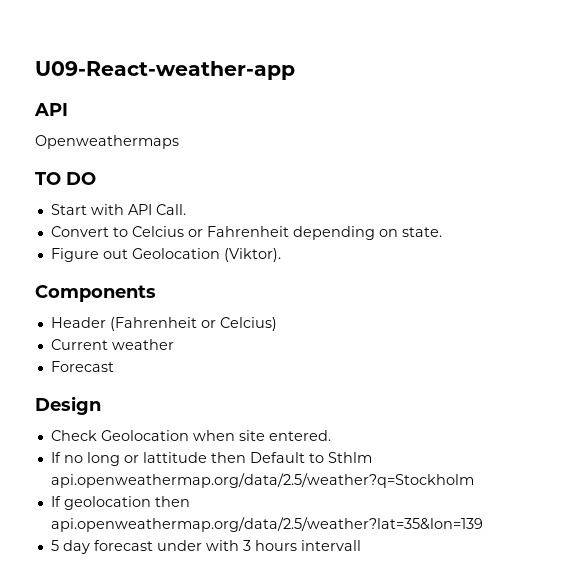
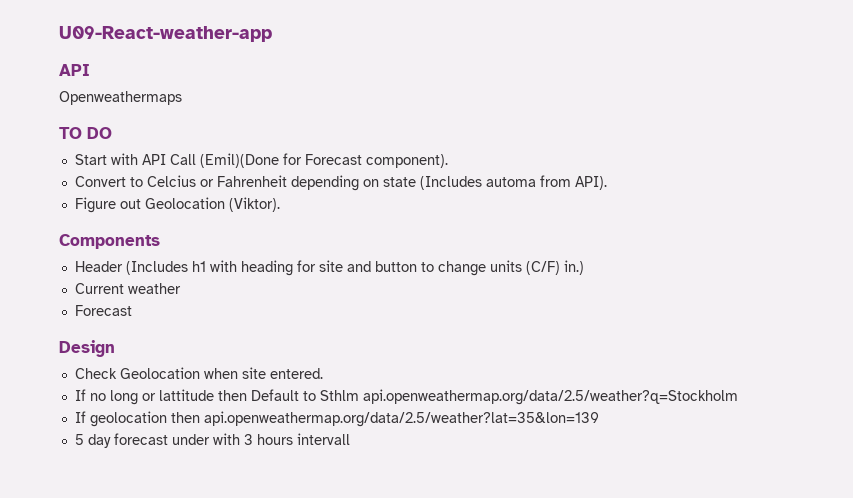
- Start with API Call.
+ Start with API Call (Emil)(Done for Forecast component).
- Convert to Celcius or Fahrenheit depending on state.
+ Convert to Celcius or Fahrenheit depending on state (Includes automa from API).
- Header (Fahrenheit or Celcius)
+ Header (Includes h1 with heading for site and button to change units (C/F) in.)

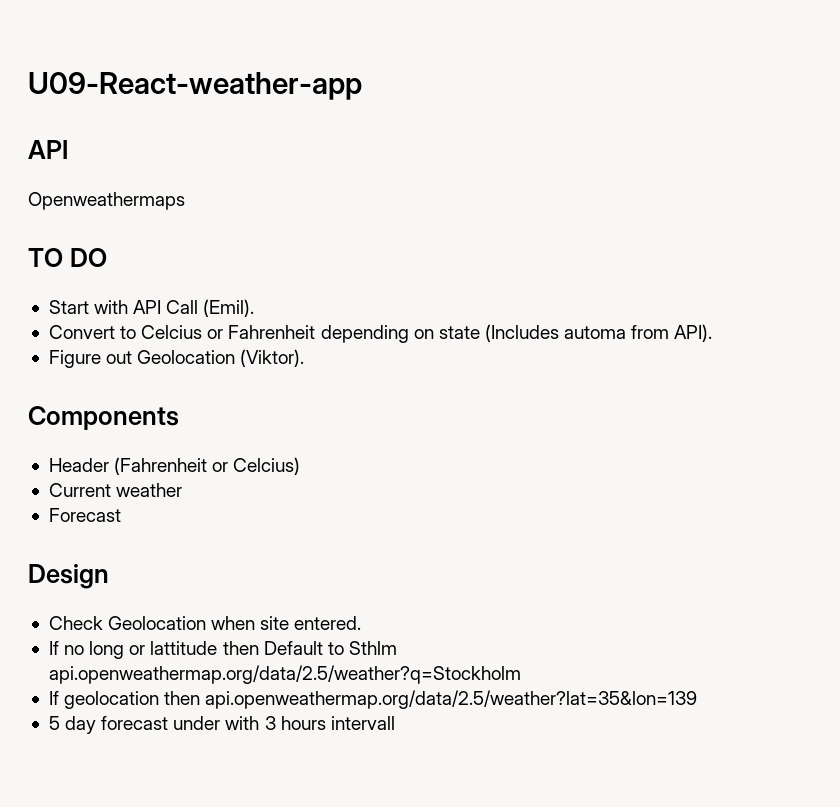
- Start with API Call (Emil)(Done for Forecast component).
+ Start with API Call (Emil).
- Header (Includes h1 with heading for site and button to change units (C/F) in.)
+ Header (Fahrenheit or Celcius)

